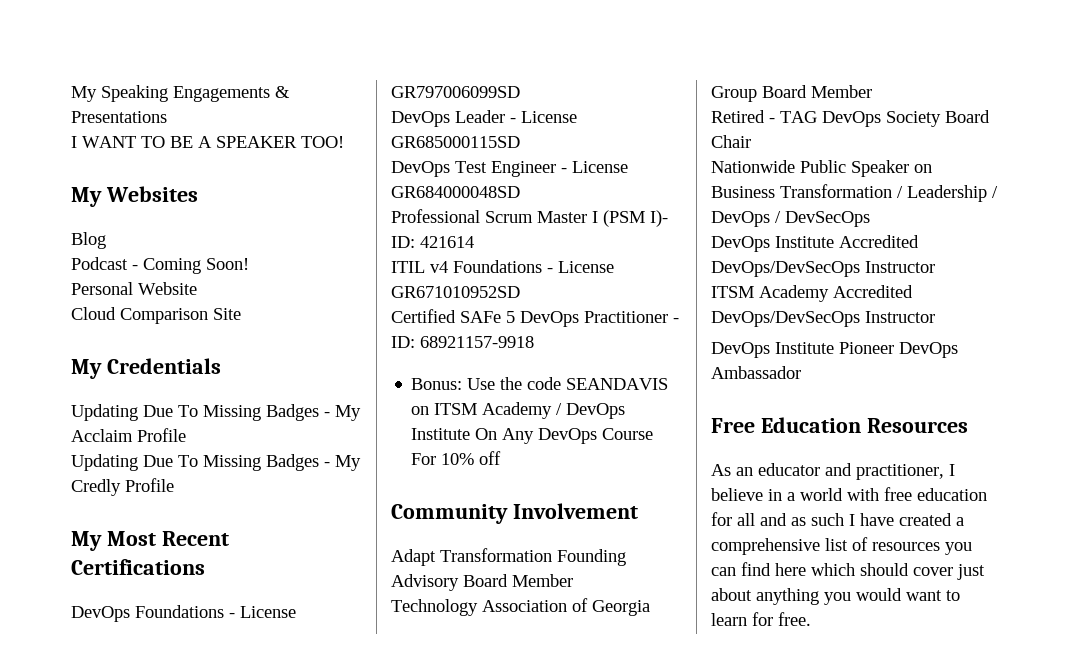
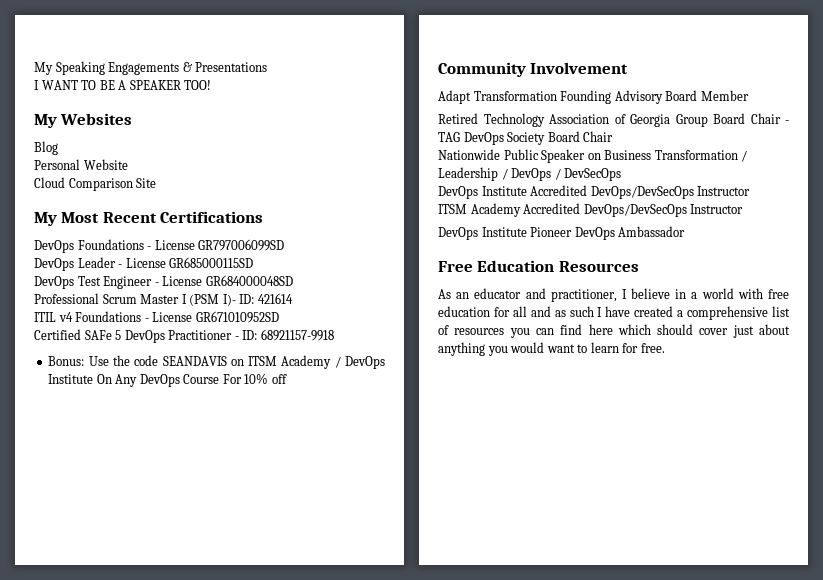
- Podcast - Coming Soon!
- My Credentials
- Updating Due To Missing Badges - My Acclaim Profile
- Updating Due To Missing Badges - My Credly Profile
- Technology Association of Georgia Group Board Member
- Retired - TAG DevOps Society Board Chair
+ Retired Technology Association of Georgia Group Board Chair - TAG DevOps Society Board Chair

